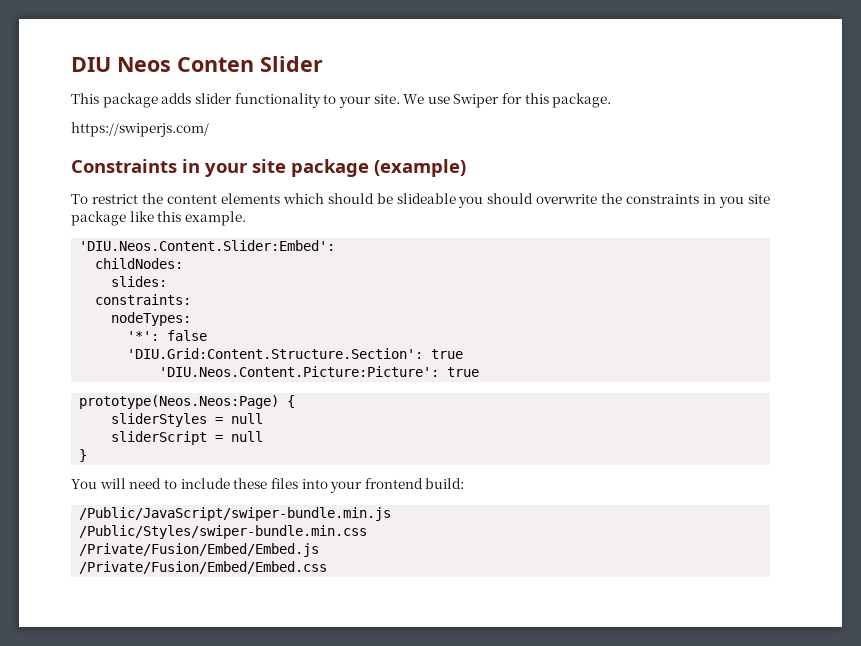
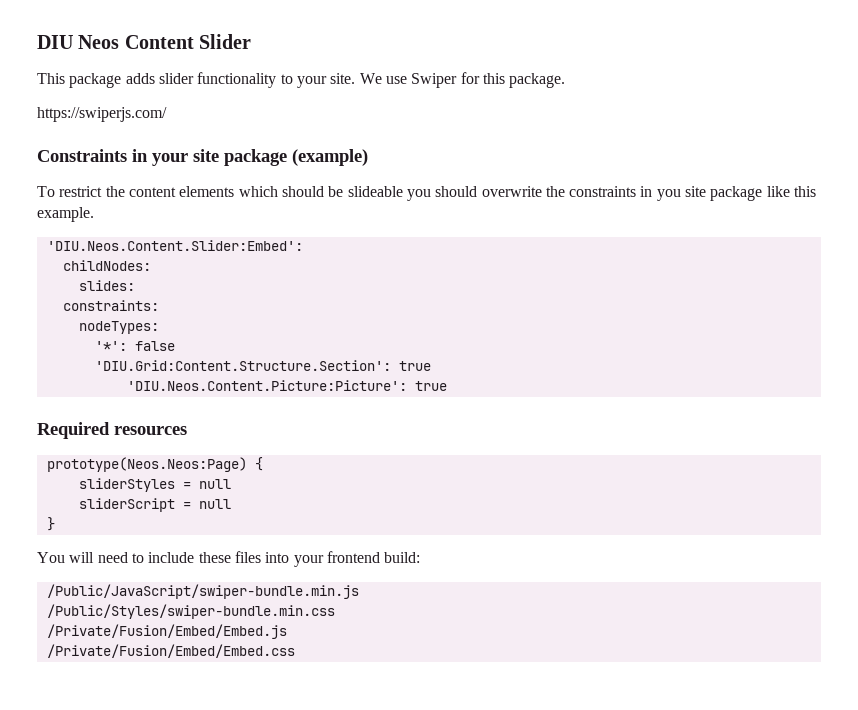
- DIU Neos Conten Slider
+ DIU Neos Content Slider
+ Required resources

